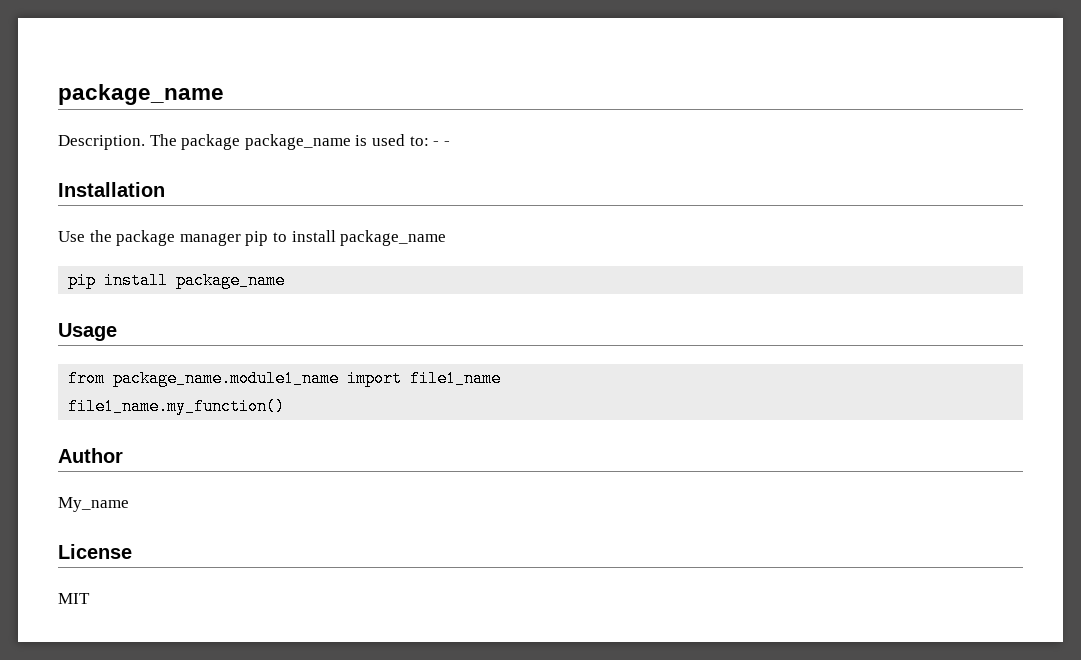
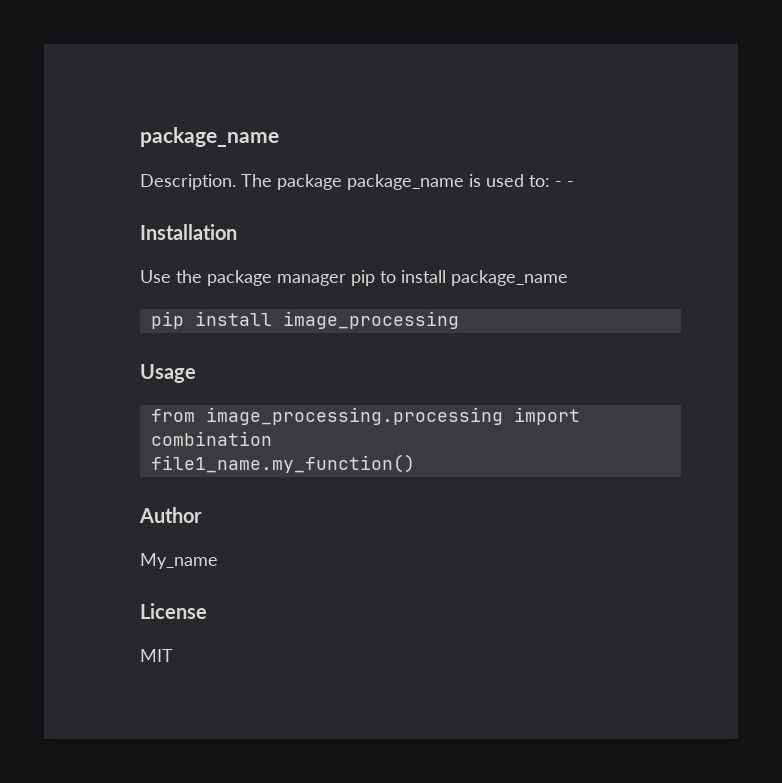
- pip install package_name
+ pip install image_processing
- from package_name.module1_name import file1_name
+ from image_processing.processing import combination

